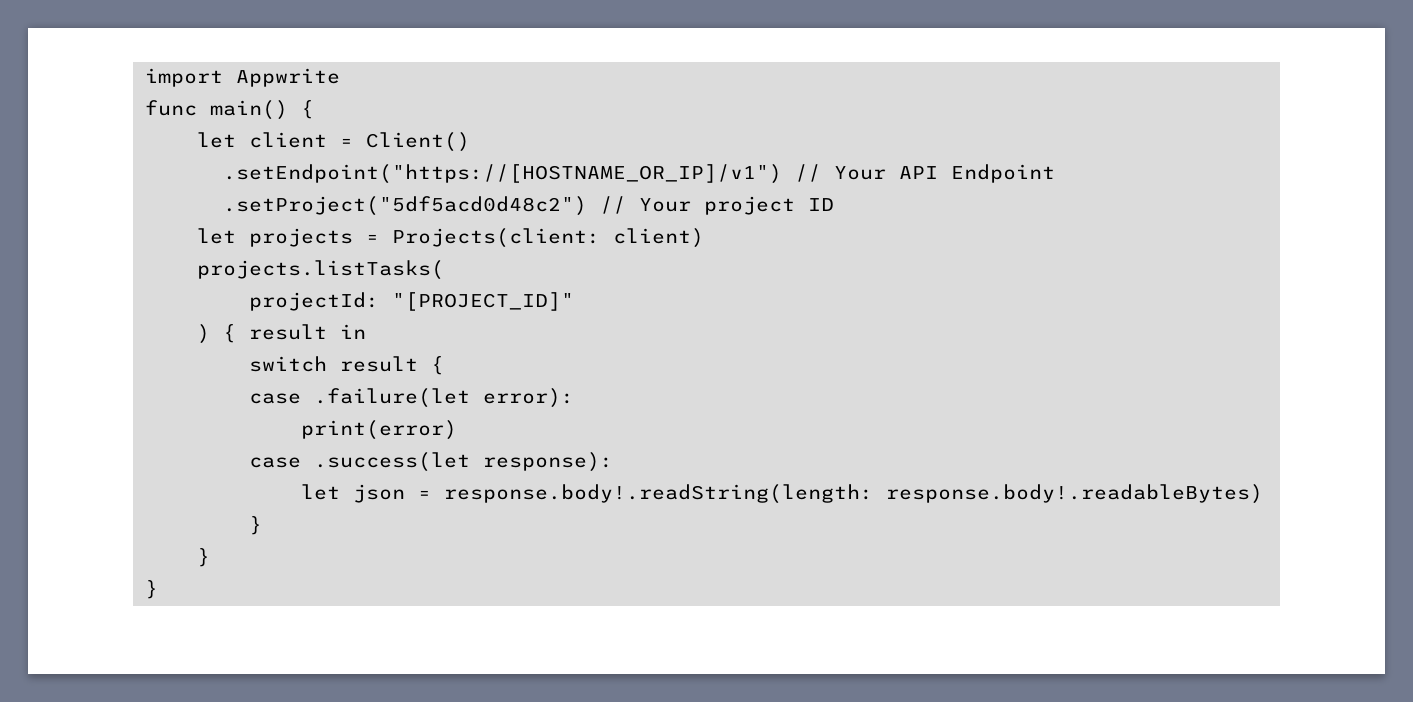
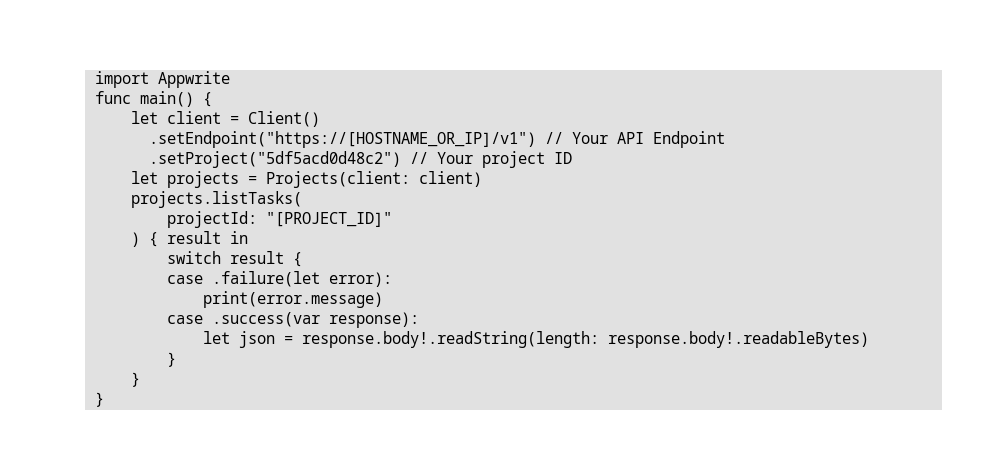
- print(error)
- case .success(let response):
+ print(error.message)
+ case .success(var response):

